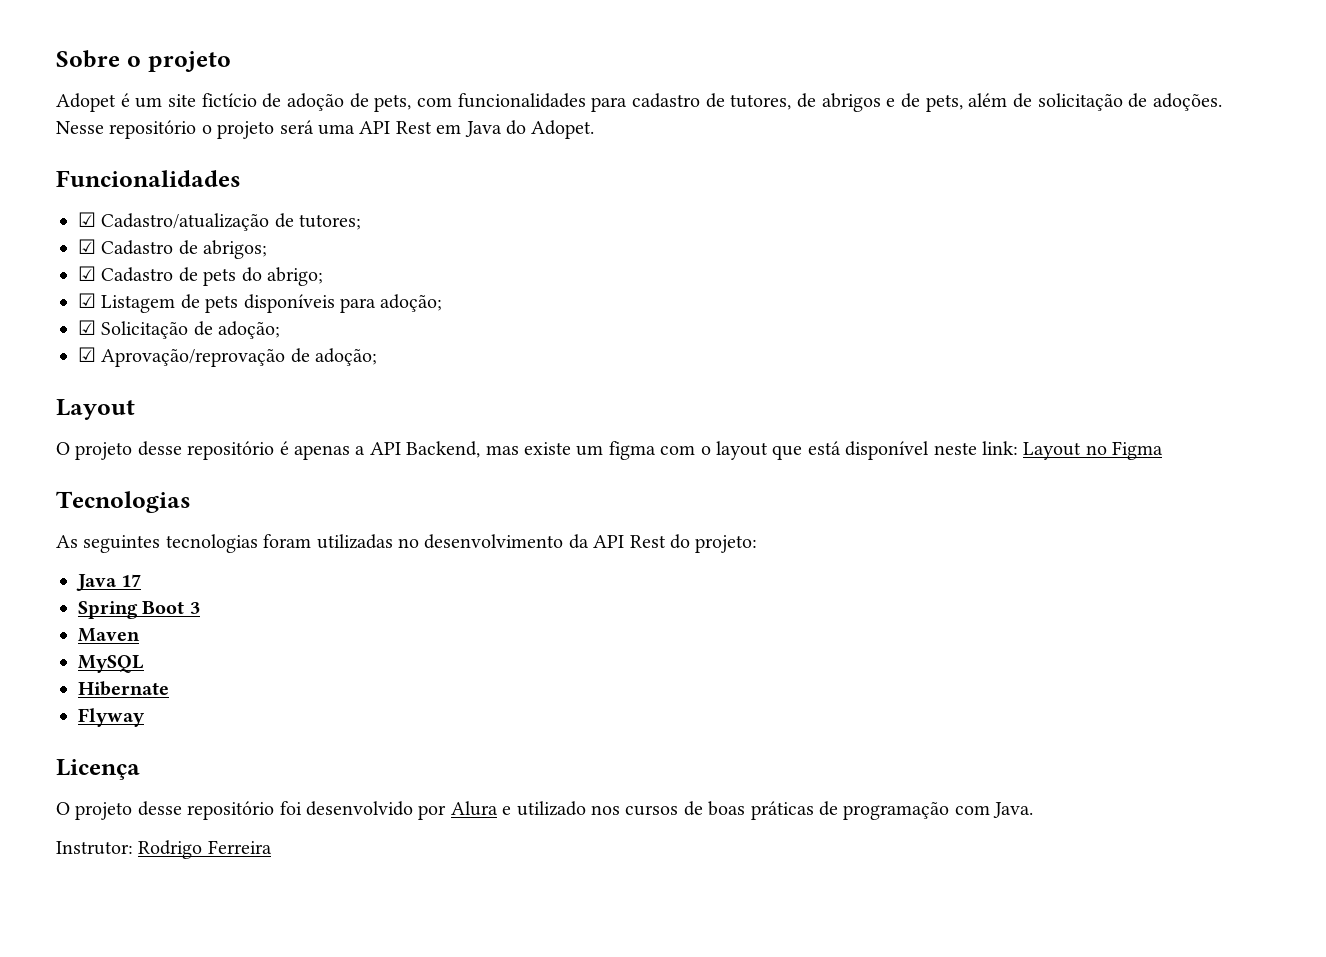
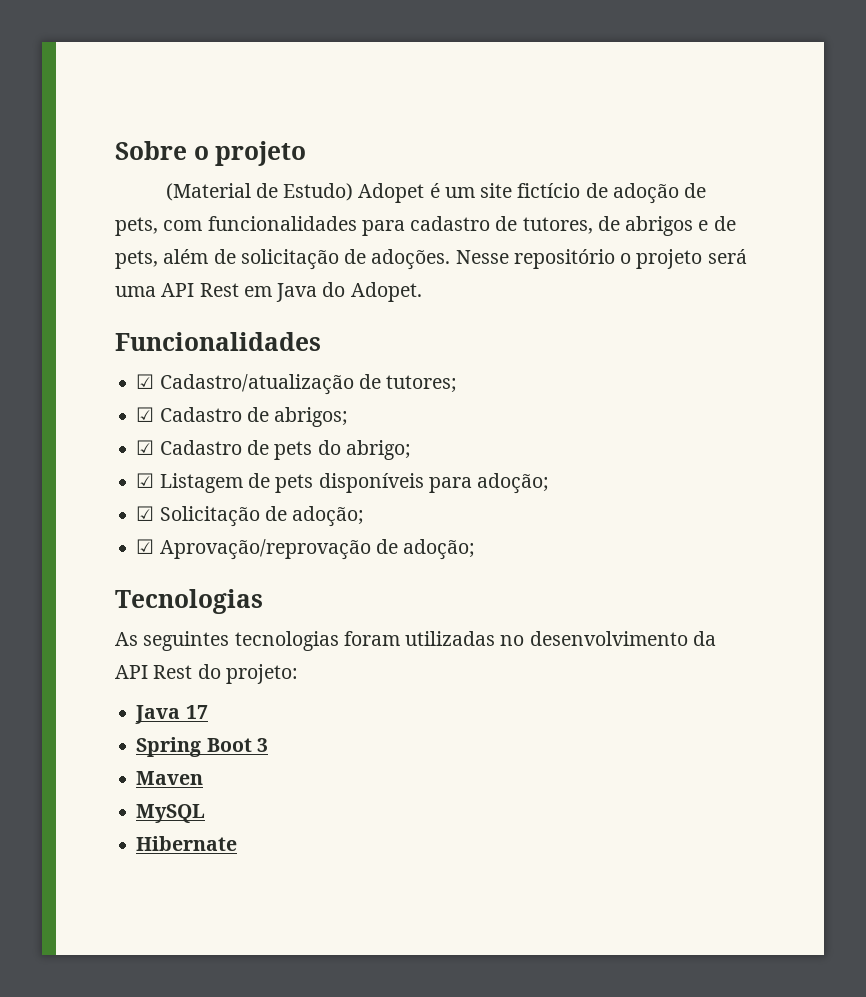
- Adopet é um site fictício de adoção de pets, com funcionalidades para cadastro de tutores, de abrigos e de pets, além de solicitação de adoções.
+ (Material de Estudo) Adopet é um site fictício de adoção de pets, com funcionalidades para cadastro de tutores, de abrigos e de pets, além de solicitação de adoções.
  ☑ Aprovação/reprovação de adoção;
- Layout
- O projeto desse repositório é apenas a API Backend, mas existe um figma com o layout que está disponível neste link: Layout no Figma
- Flyway
- Licença
- O projeto desse repositório foi desenvolvido por Alura e utilizado nos cursos de boas práticas de programação com Java.
- Instrutor: Rodrigo Ferreira

